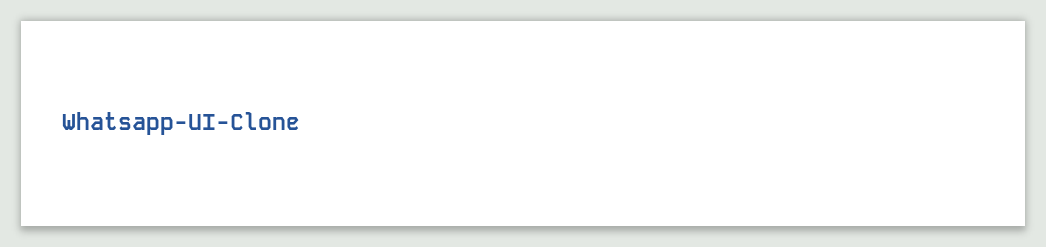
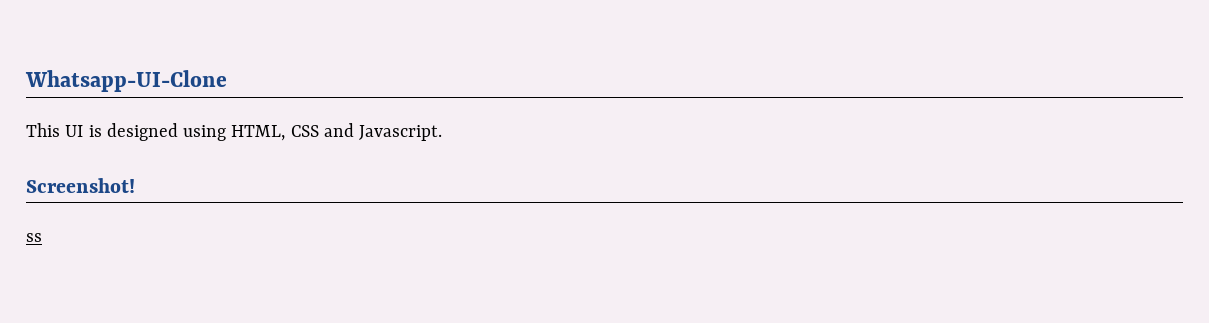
+ This UI is designed using HTML, CSS and Javascript.
+ Screenshot!
+ ss

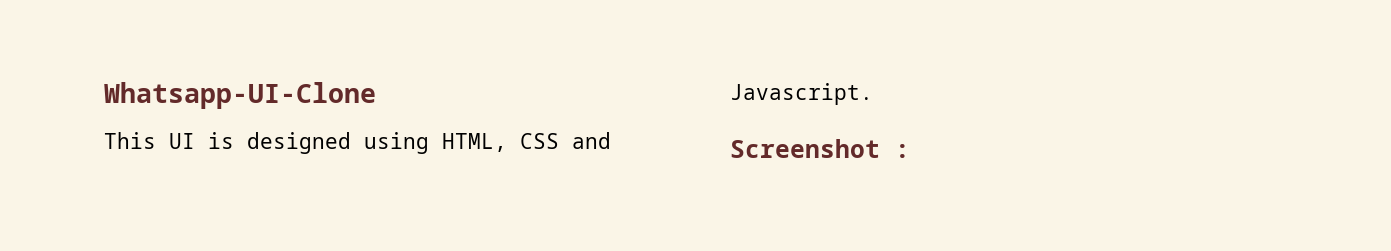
- Screenshot!
- ss
+ Screenshot :

